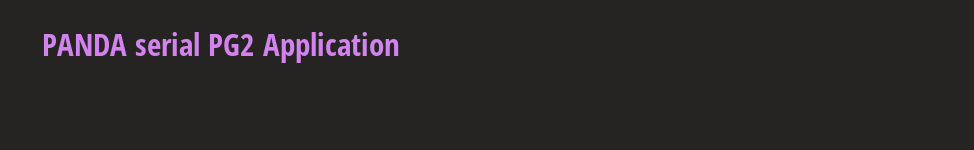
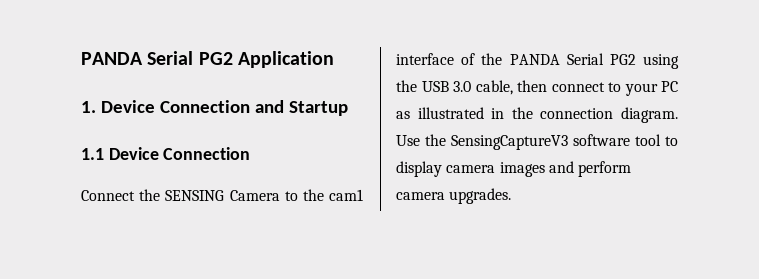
- PANDA serial PG2 Application
+ PANDA Serial PG2 Application
+ 1. Device Connection and Startup
+ 1.1 Device Connection
+ Connect the SENSING Camera to the cam1 interface of the PANDA Serial PG2 using the USB 3.0 cable, then connect to your PC as illustrated in the connection diagram. Use the SensingCaptureV3 software tool to display camera images and perform camera upgrades.

